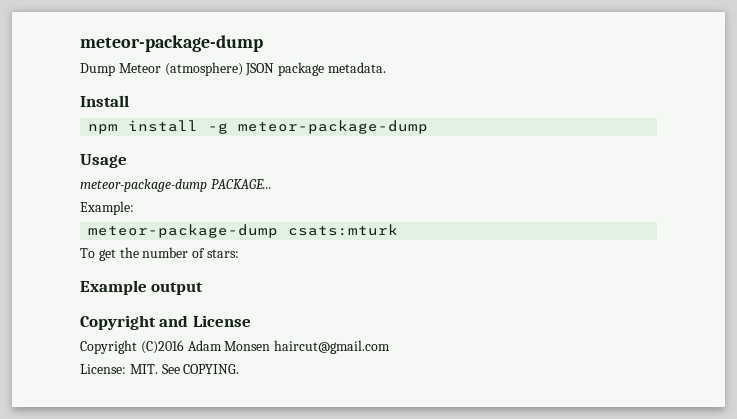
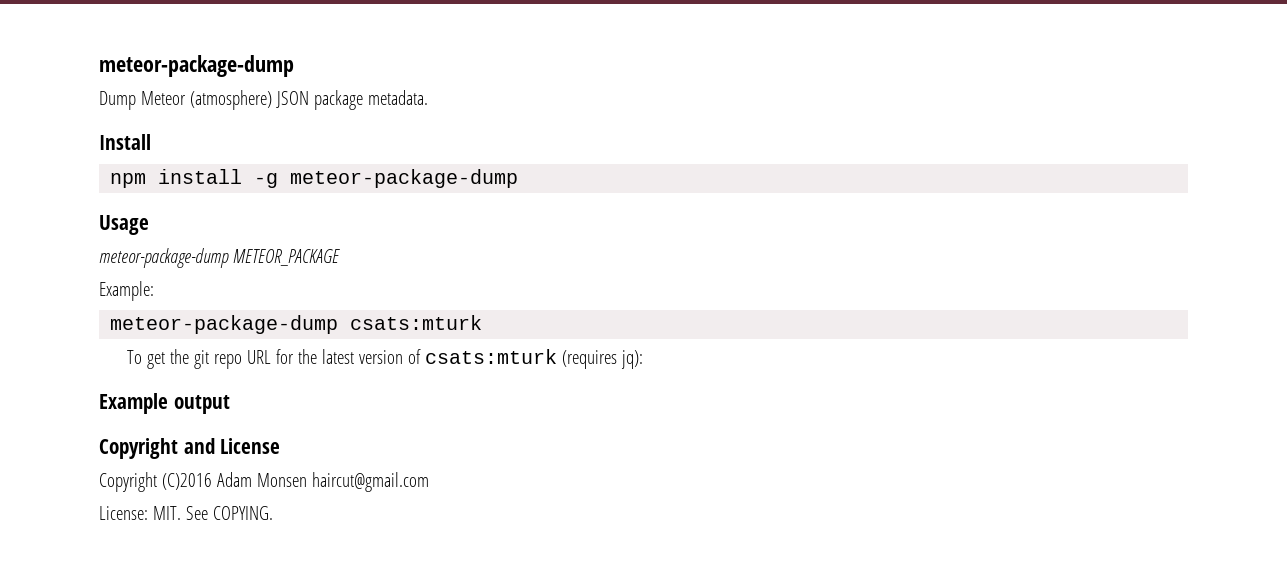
- meteor-package-dump PACKAGE...
+ meteor-package-dump METEOR_PACKAGE
- To get the number of stars:
+ To get the git repo URL for the latest version of csats:mturk (requires jq):

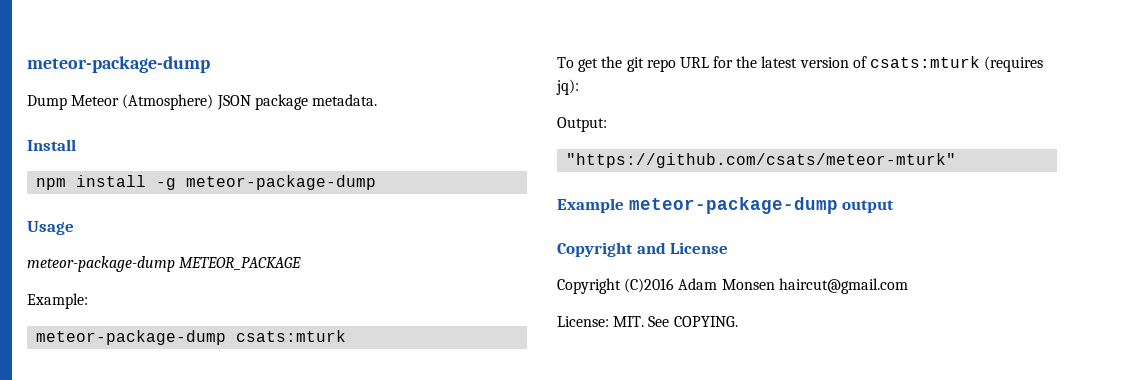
- Dump Meteor (atmosphere) JSON package metadata.
+ Dump Meteor (Atmosphere) JSON package metadata.
+ Output:
+ "https://github.com/csats/meteor-mturk"
- Example output
+ Example meteor-package-dump output

